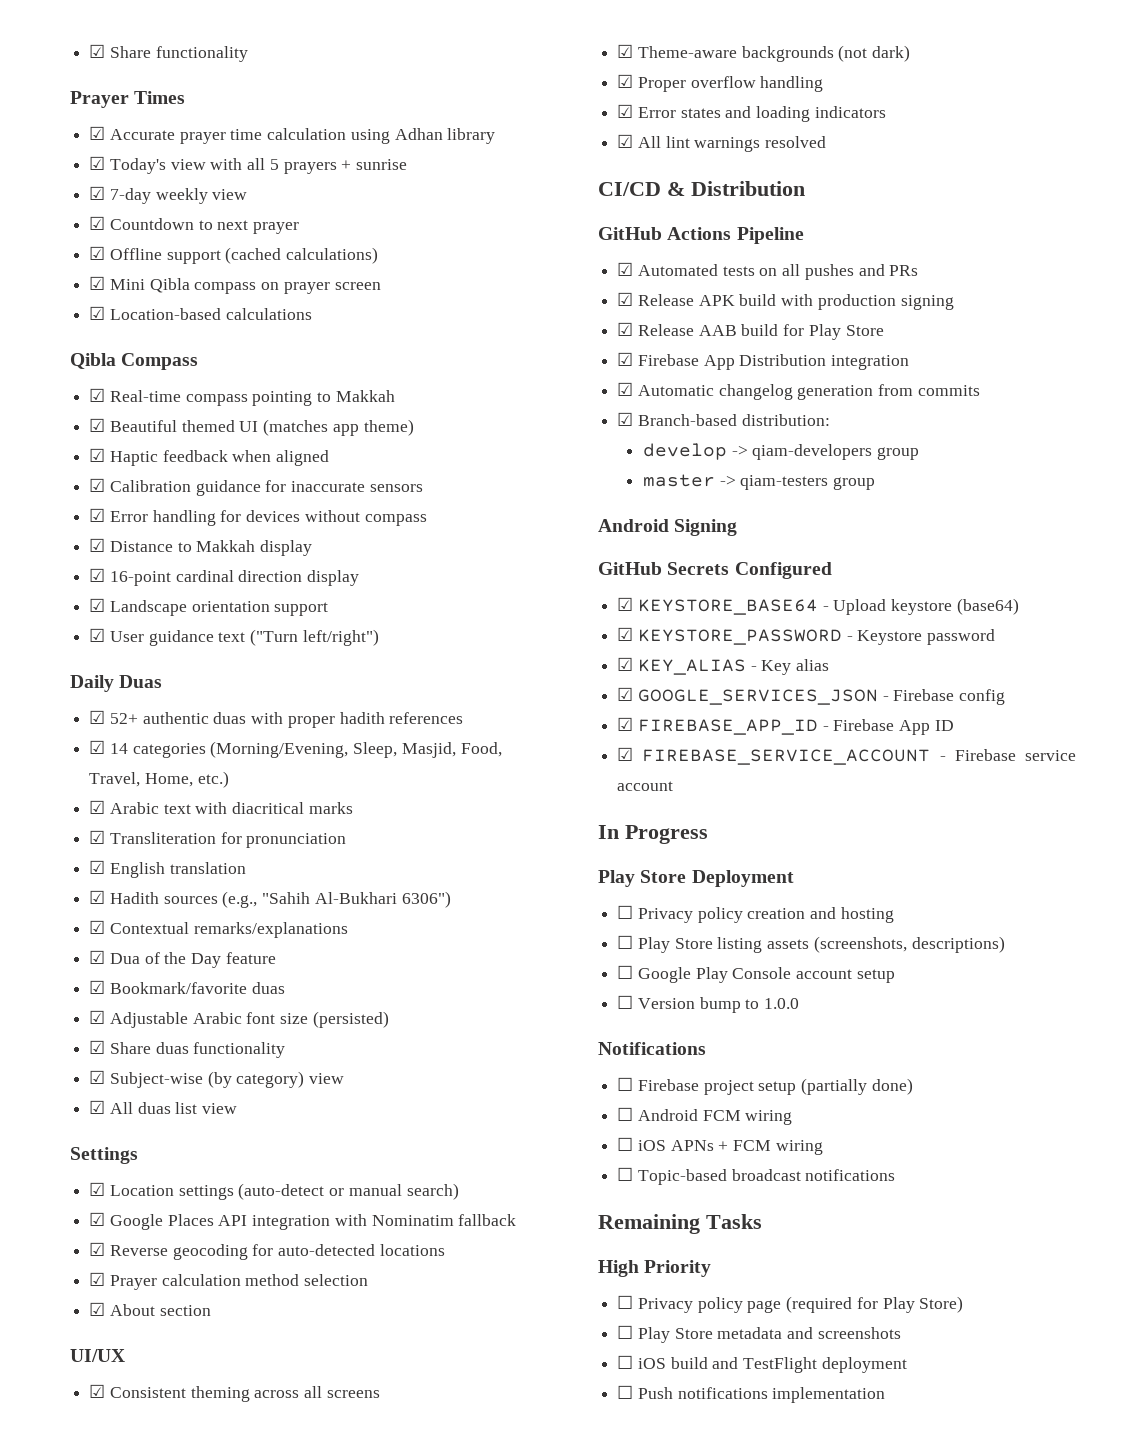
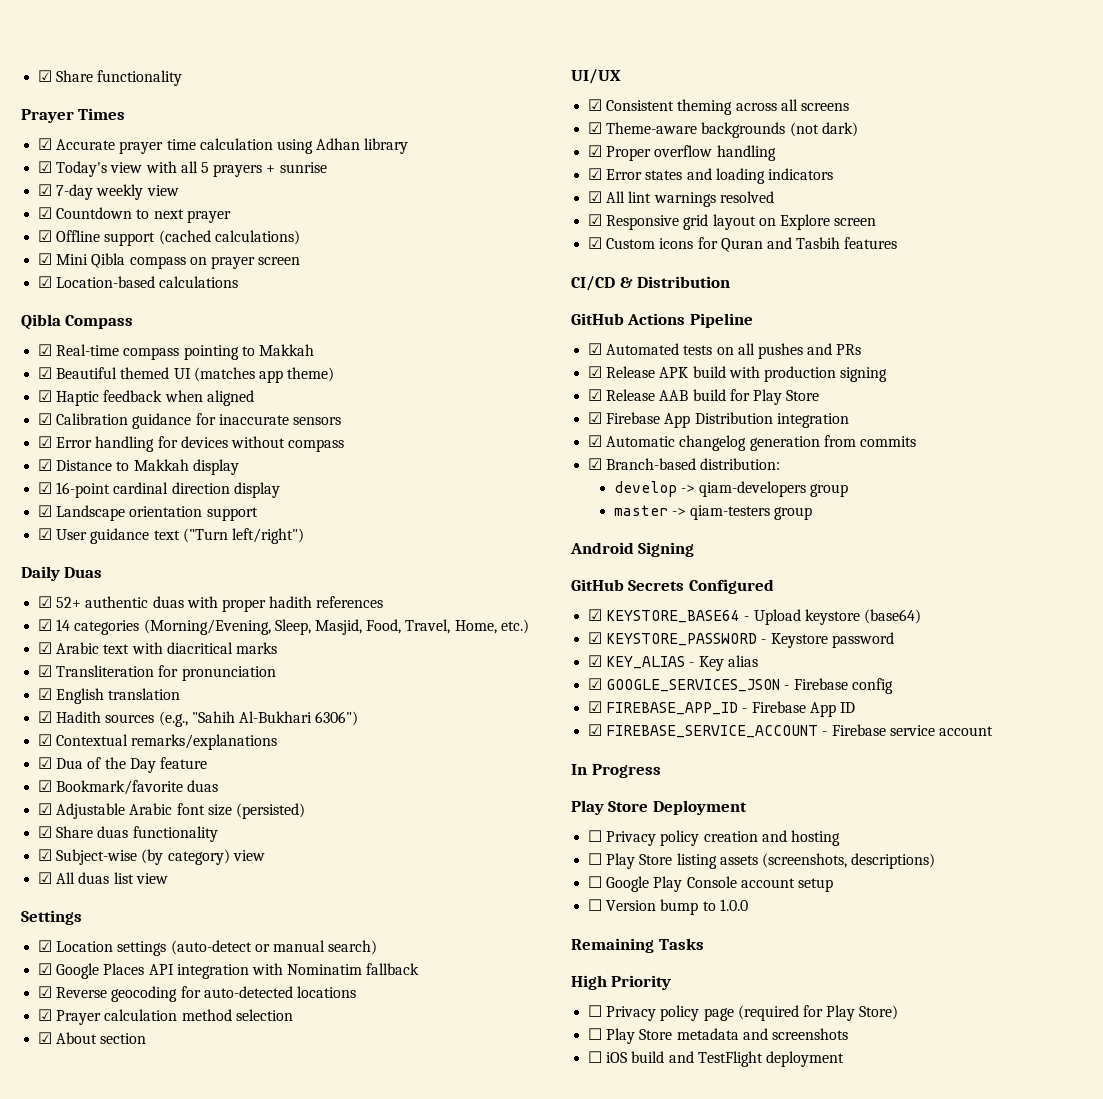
+ ☑ Responsive grid layout on Explore screen
+ ☑ Custom icons for Quran and Tasbih features
- Notifications
- ☐ Firebase project setup (partially done)
- ☐ Android FCM wiring
- ☐ iOS APNs + FCM wiring
- ☐ Topic-based broadcast notifications
- ☐ Push notifications implementation

